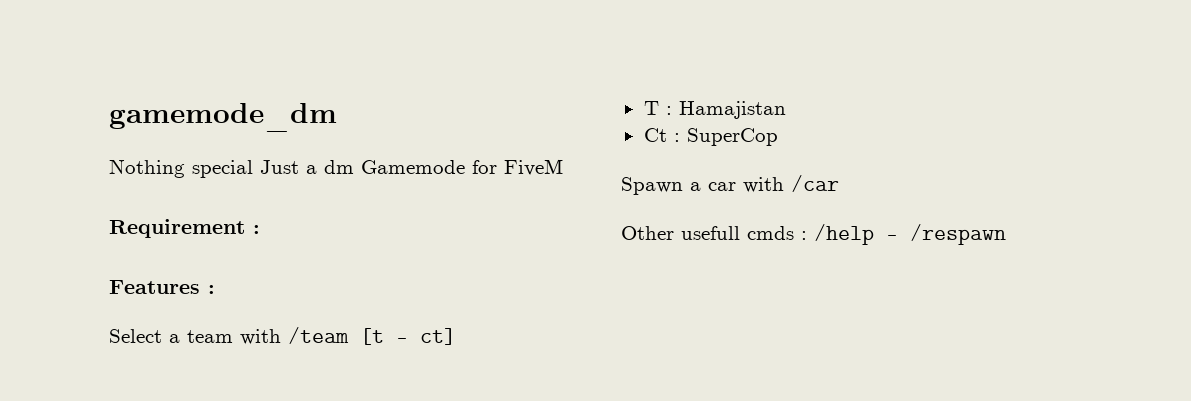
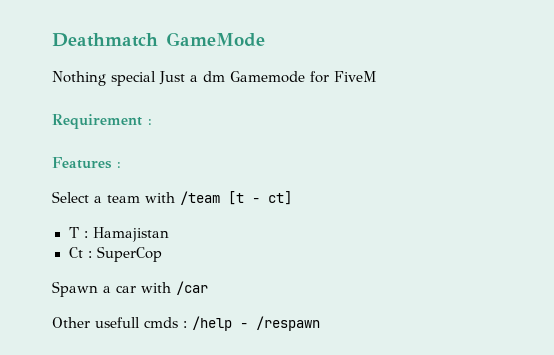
- gamemode_dm
+ Deathmatch GameMode

